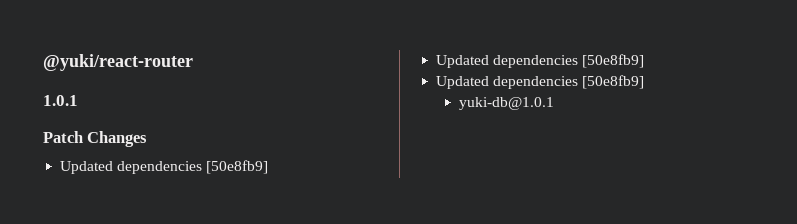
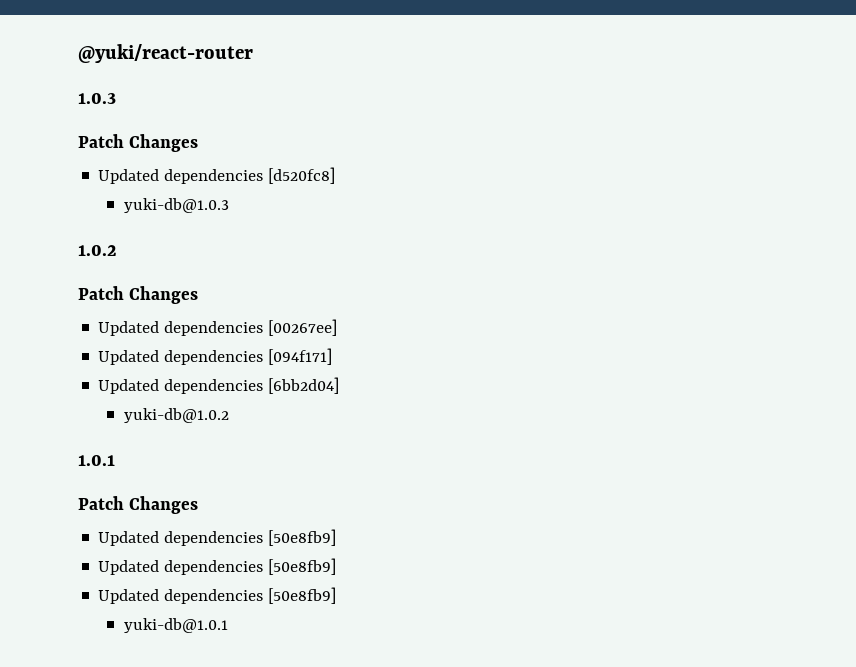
+ 1.0.3
+ Patch Changes
+ Updated dependencies [d520fc8]
+ yuki-db@1.0.3
+ 1.0.2
+ Patch Changes
+ Updated dependencies [00267ee]
+ Updated dependencies [094f171]
+ Updated dependencies [6bb2d04]
+ yuki-db@1.0.2

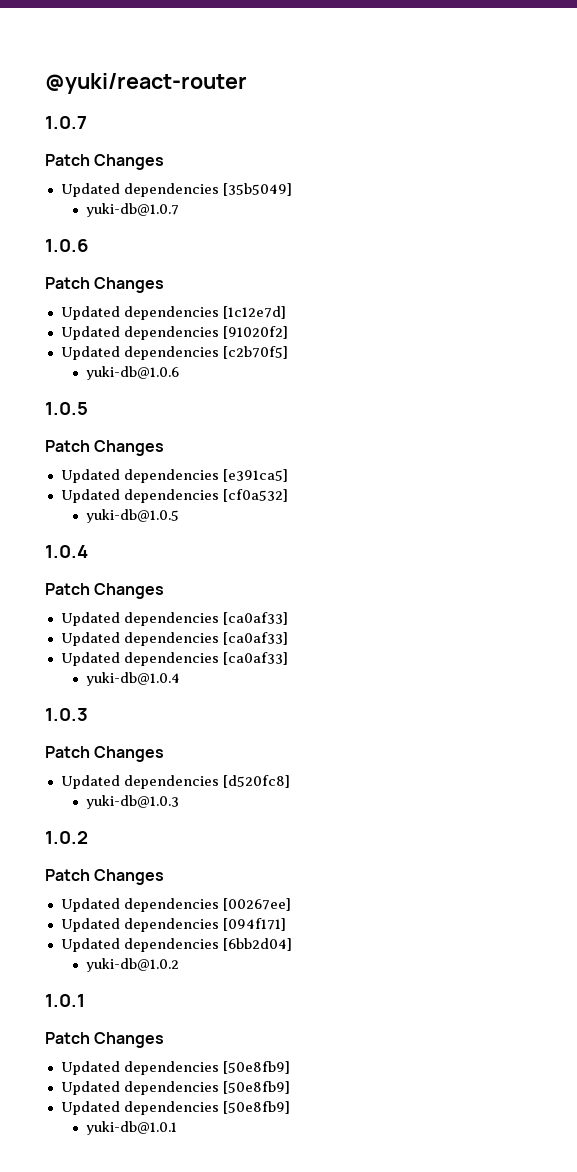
+ 1.0.7
+ Patch Changes
+ Updated dependencies [35b5049]
+ yuki-db@1.0.7
+ 1.0.6
+ Patch Changes
+ Updated dependencies [1c12e7d]
+ Updated dependencies [91020f2]
+ Updated dependencies [c2b70f5]
+ yuki-db@1.0.6
+ 1.0.5
+ Patch Changes
+ Updated dependencies [e391ca5]
+ Updated dependencies [cf0a532]
+ yuki-db@1.0.5
+ 1.0.4
+ Patch Changes
+ Updated dependencies [ca0af33]
+ Updated dependencies [ca0af33]
+ Updated dependencies [ca0af33]
+ yuki-db@1.0.4

